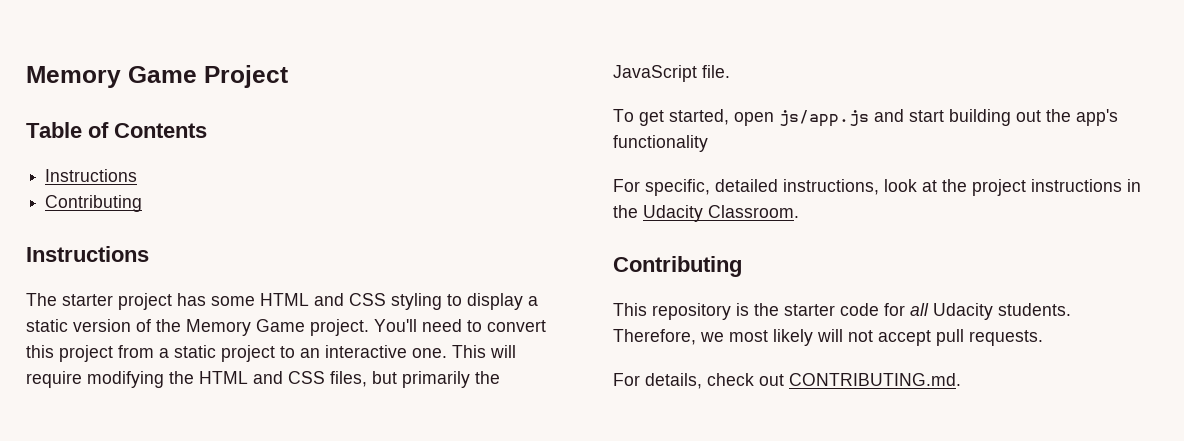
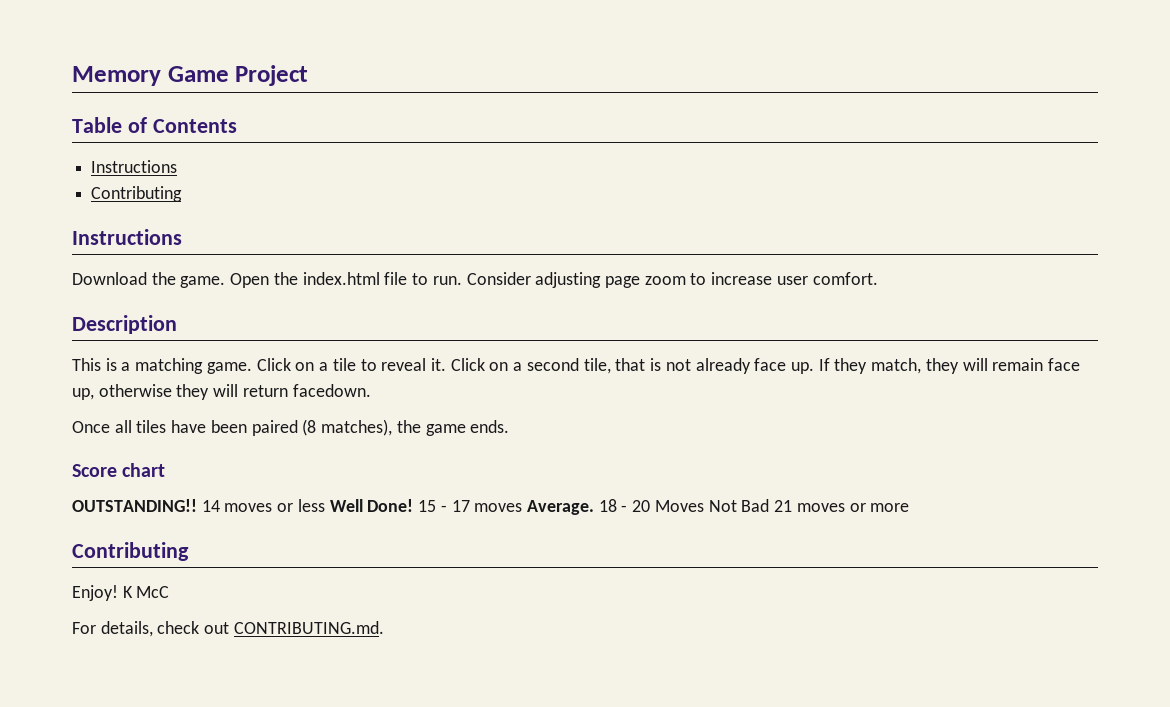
- The starter project has some HTML and CSS styling to display a static version of the Memory Game project. You'll need to convert this project from a static project to an interactive one. This will require modifying the HTML and CSS files, but primarily the JavaScript file.
- To get started, open js/app.js and start building out the app's functionality
- For specific, detailed instructions, look at the project instructions in the Udacity Classroom.
+ Download the game. Open the index.html file to run. Consider adjusting page zoom to increase user comfort.
+ Description
+ This is a matching game. Click on a tile to reveal it. Click on a second tile, that is not already face up. If they match, they will remain face up, otherwise they will return facedown.
+ Once all tiles have been paired (8 matches), the game ends.
+ Score chart
+ OUTSTANDING!! 14 moves or less Well Done! 15 - 17 moves Average. 18 - 20 Moves Not Bad 21 moves or more
  Contributing
- This repository is the starter code for all Udacity students. Therefore, we most likely will not accept pull requests.
+ Enjoy! K McC

